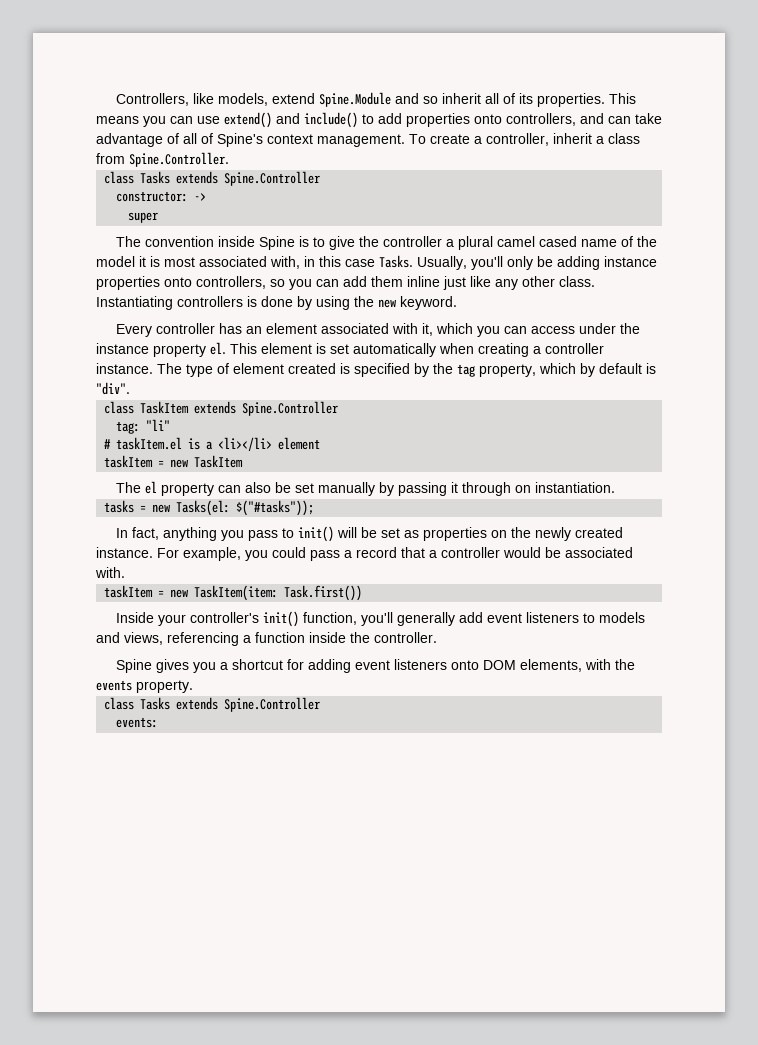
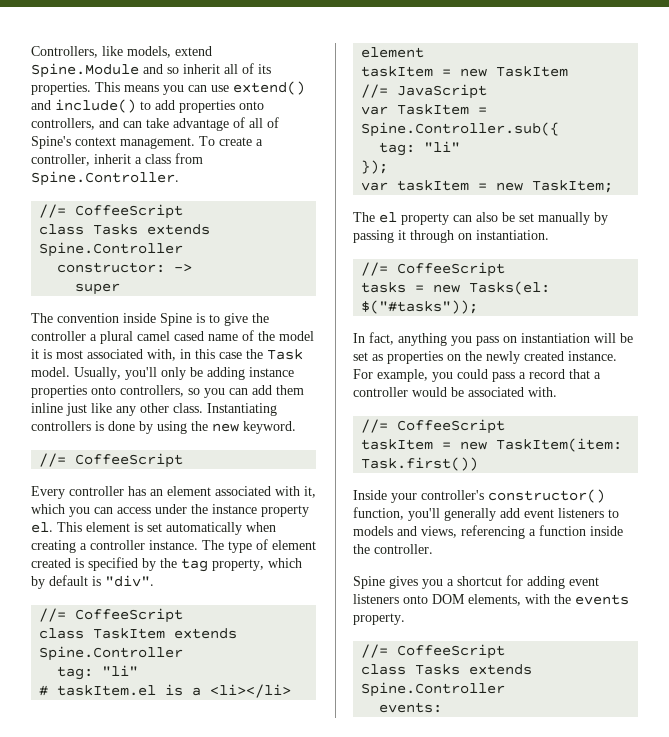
  To create a controller, inherit a class from Spine.Controller.
+ //= CoffeeScript
- The convention inside Spine is to give the controller a plural camel cased name of the model it is most associated with, in this case Tasks.
+ The convention inside Spine is to give the controller a plural camel cased name of the model it is most associated with, in this case the Task model.
  Instantiating controllers is done by using the new keyword.
+ //= CoffeeScript
  The type of element created is specified by the tag property, which by default is "div".
+ //= CoffeeScript
+ //= JavaScript
+ var TaskItem = Spine.Controller.sub({
+ tag: "li"
+ });
+ var taskItem = new TaskItem;
  The el property can also be set manually by passing it through on instantiation.
+ //= CoffeeScript
- In fact, anything you pass to init() will be set as properties on the newly created instance.
+ In fact, anything you pass on instantiation will be set as properties on the newly created instance.
  For example, you could pass a record that a controller would be associated with.
+ //= CoffeeScript
- Inside your controller's init() function, you'll generally add event listeners to models and views, referencing a function inside the controller.
+ Inside your controller's constructor() function, you'll generally add event listeners to models and views, referencing a function inside the controller.
  Spine gives you a shortcut for adding event listeners onto DOM elements, with the events property.
+ //= CoffeeScript

